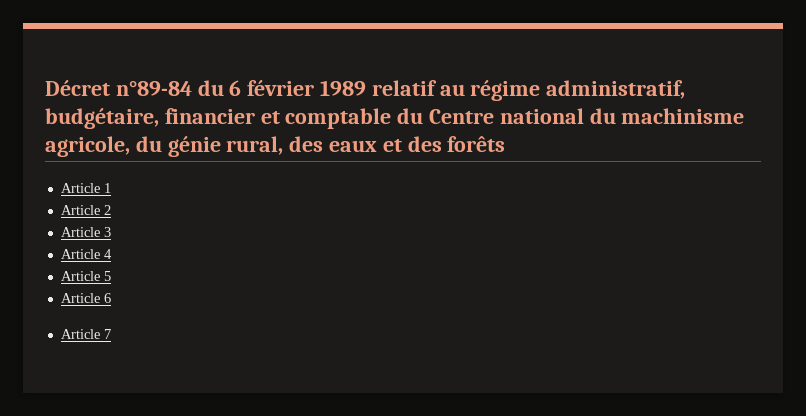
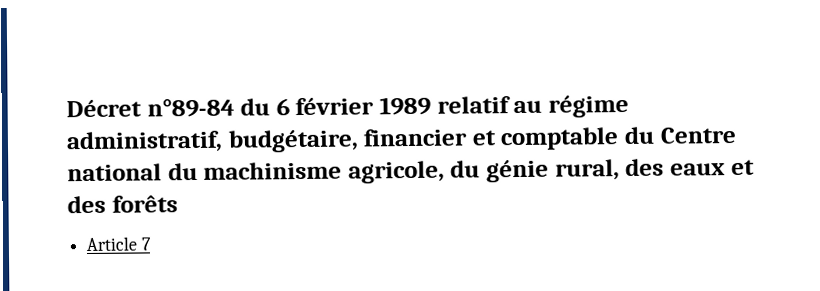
- Article 1
- Article 2
- Article 3
- Article 4
- Article 5
- Article 6

